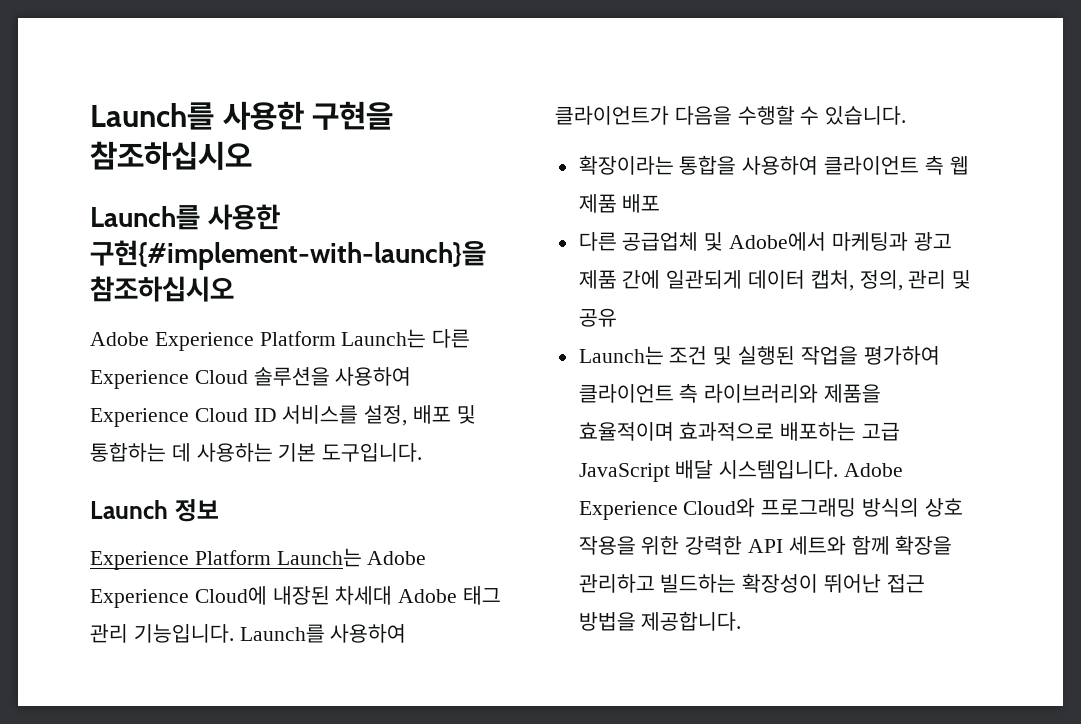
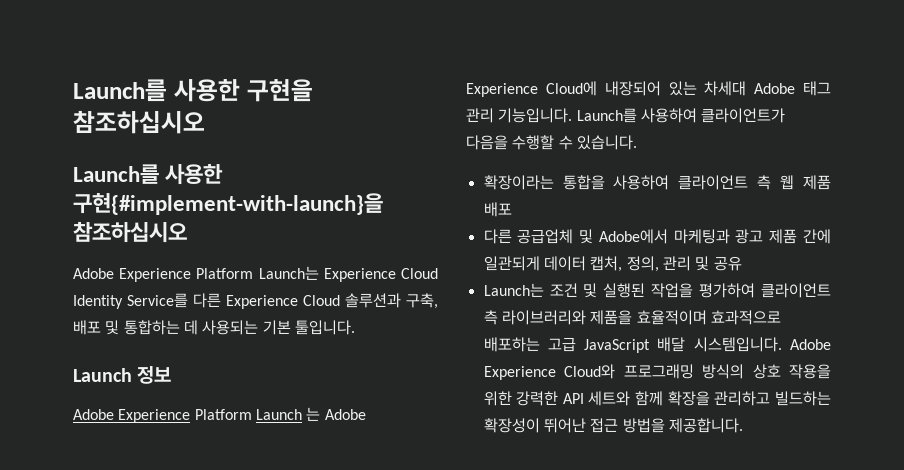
- Adobe Experience Platform Launch는 다른 Experience Cloud 솔루션을 사용하여 Experience Cloud ID 서비스를 설정, 배포 및 통합하는 데 사용하는 기본 도구입니다.
+ Adobe Experience Platform Launch는 Experience Cloud Identity Service를 다른 Experience Cloud 솔루션과 구축, 배포 및 통합하는 데 사용되는 기본 툴입니다.
- Experience Platform Launch는 Adobe Experience Cloud에 내장된 차세대 Adobe 태그 관리 기능입니다.
+ Adobe Experience Platform Launch 는 Adobe Experience Cloud에 내장되어 있는 차세대 Adobe 태그 관리 기능입니다.

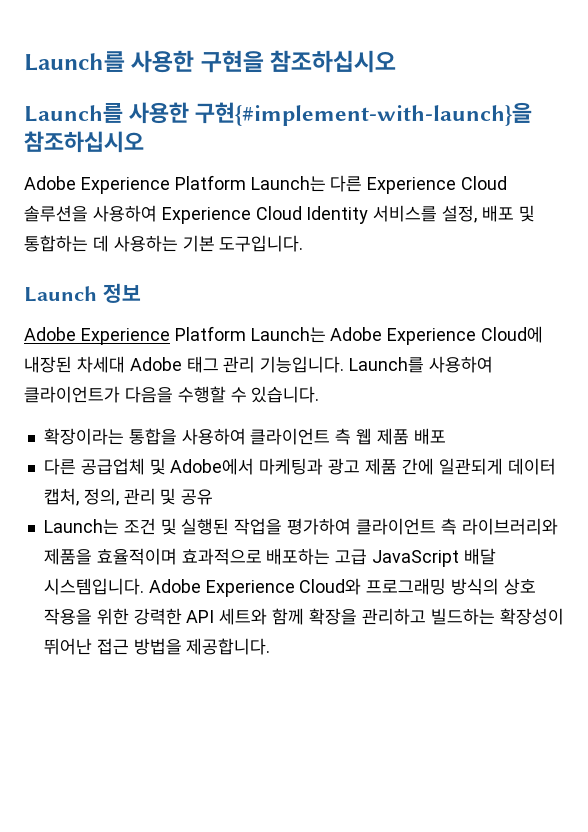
- Adobe Experience Platform Launch는 Experience Cloud Identity Service를 다른 Experience Cloud 솔루션과 구축, 배포 및 통합하는 데 사용되는 기본 툴입니다.
+ Adobe Experience Platform Launch는 다른 Experience Cloud 솔루션을 사용하여 Experience Cloud Identity 서비스를 설정, 배포 및 통합하는 데 사용하는 기본 도구입니다.
- Adobe Experience Platform Launch 는 Adobe Experience Cloud에 내장되어 있는 차세대 Adobe 태그 관리 기능입니다.
+ Adobe Experience Platform Launch는 Adobe Experience Cloud에 내장된 차세대 Adobe 태그 관리 기능입니다.

